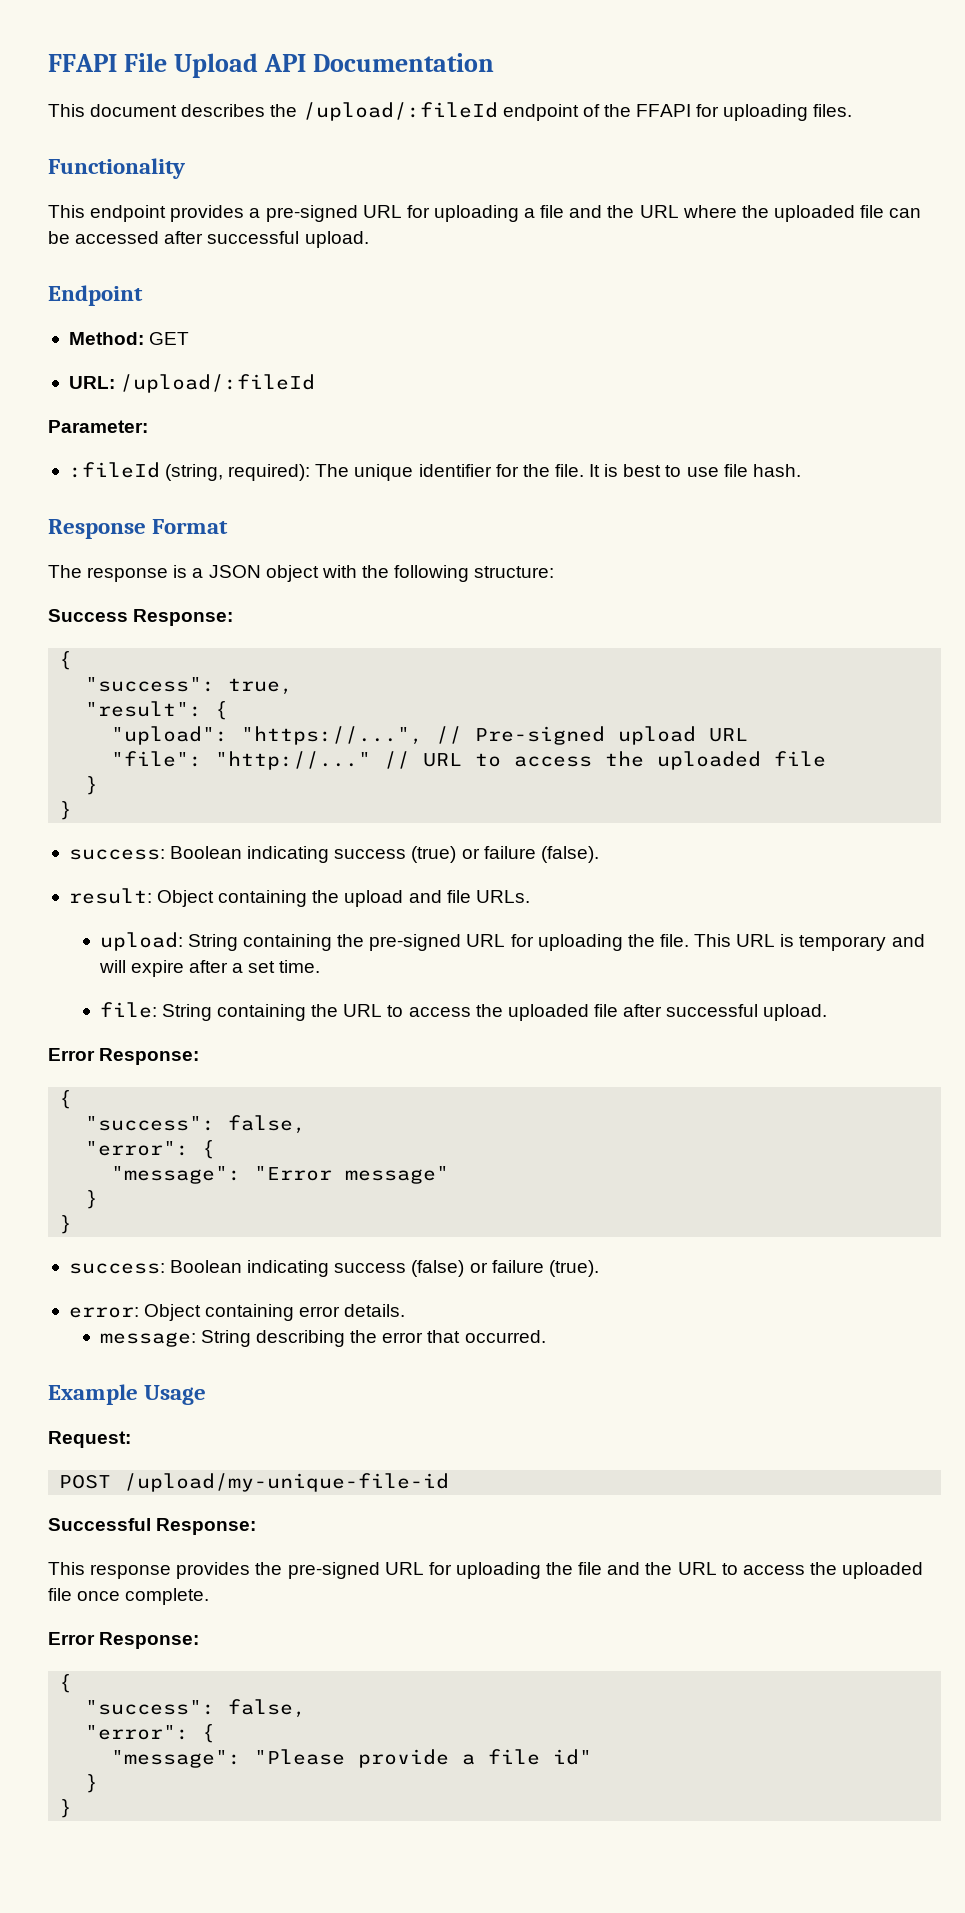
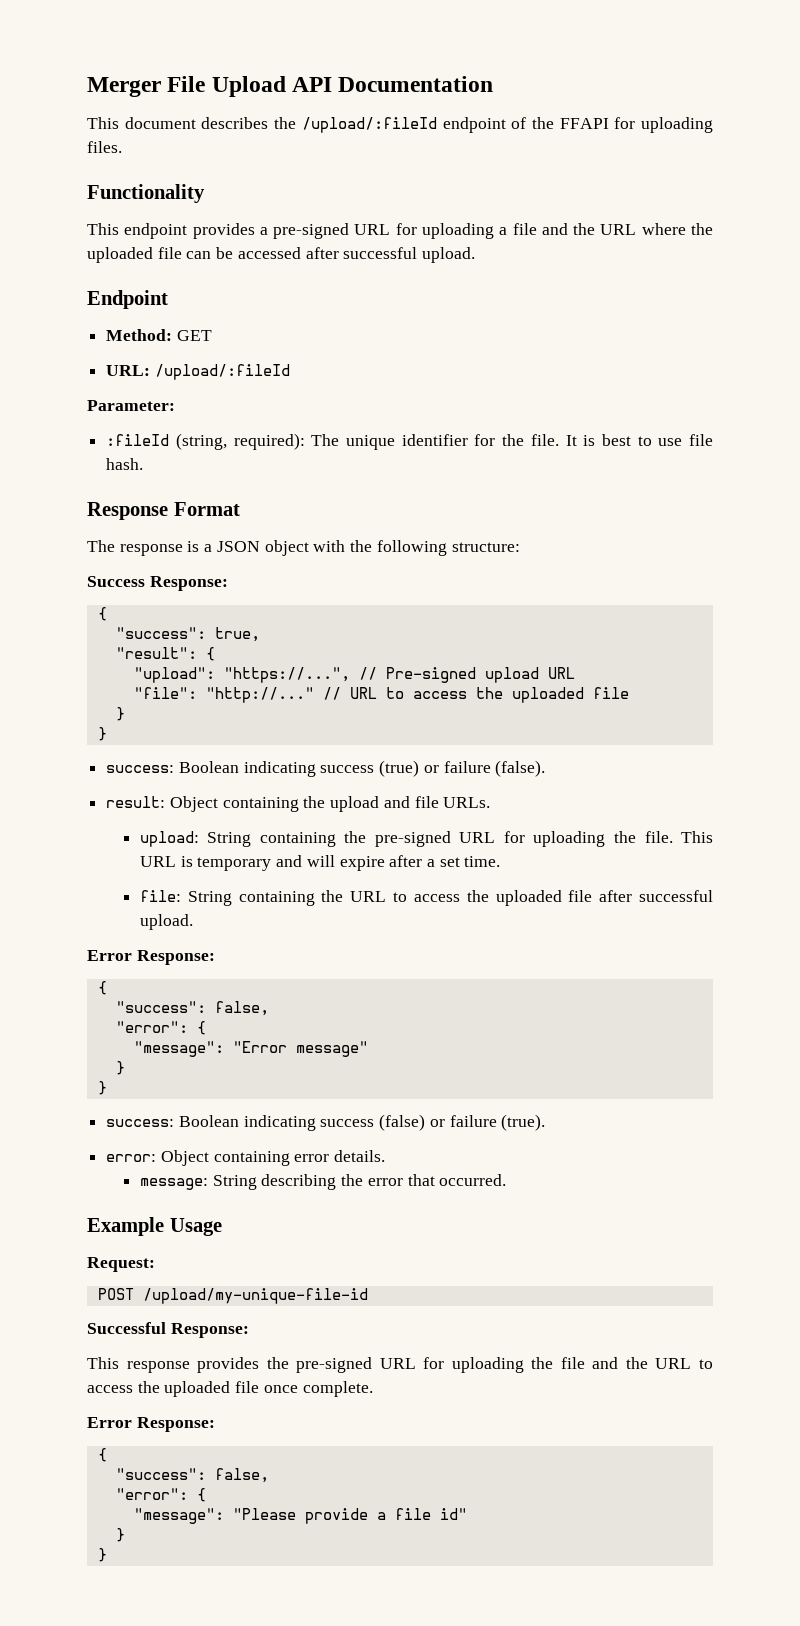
- FFAPI File Upload API Documentation
+ Merger File Upload API Documentation

